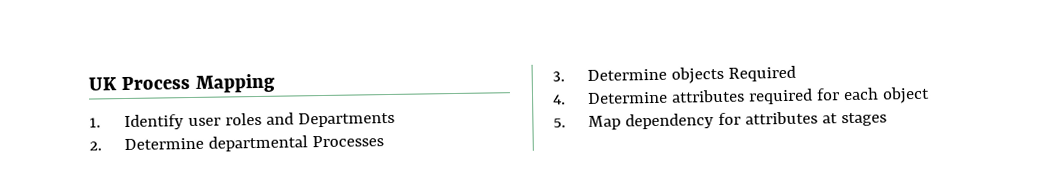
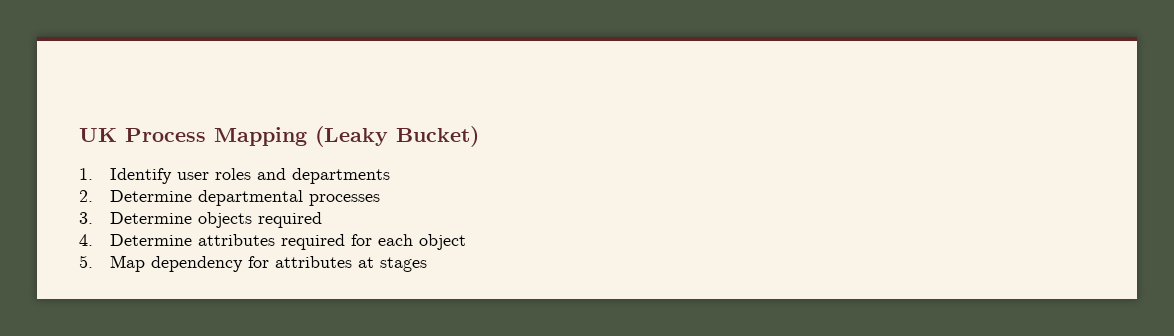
- UK Process Mapping
+ UK Process Mapping (Leaky Bucket)
- 1. Identify user roles and Departments
+ 1. Identify user roles and departments
- 2. Determine departmental Processes
+ 2. Determine departmental processes
- 3. Determine objects Required
+ 3. Determine objects required

